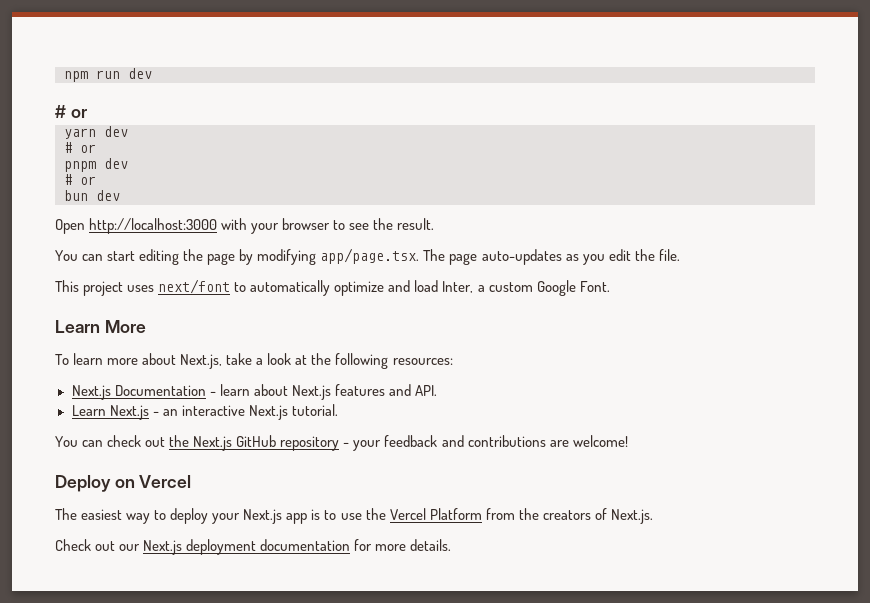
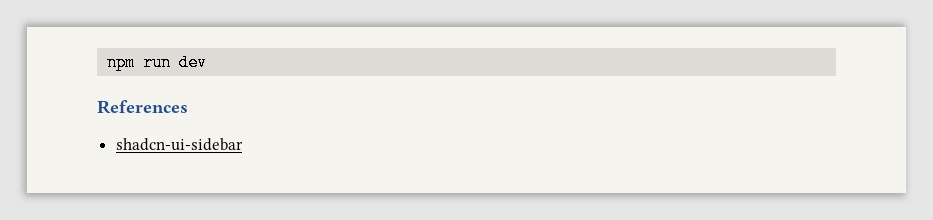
  npm run dev
- # or
- yarn dev
- # or
- pnpm dev
- # or
- bun dev
- Open http://localhost:3000 with your browser to see the result.
- You can start editing the page by modifying app/page.tsx. The page auto-updates as you edit the file.
- This project uses next/font to automatically optimize and load Inter, a custom Google Font.
- Learn More
- To learn more about Next.js, take a look at the following resources:
- Next.js Documentation - learn about Next.js features and API.
- Learn Next.js - an interactive Next.js tutorial.
- You can check out the Next.js GitHub repository - your feedback and contributions are welcome!
- Deploy on Vercel
- The easiest way to deploy your Next.js app is to use the Vercel Platform from the creators of Next.js.
- Check out our Next.js deployment documentation for more details.
+ References
+ shadcn-ui-sidebar

